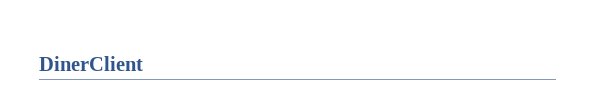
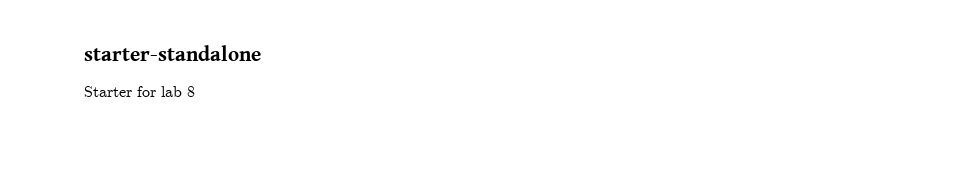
- DinerClient
+ starter-standalone
+ Starter for lab 8

